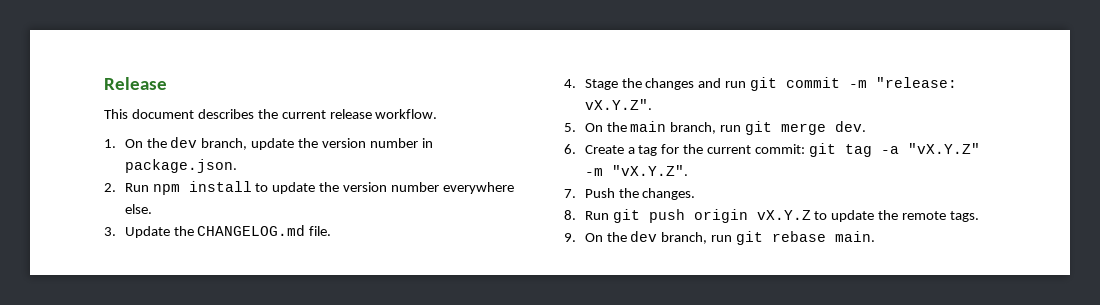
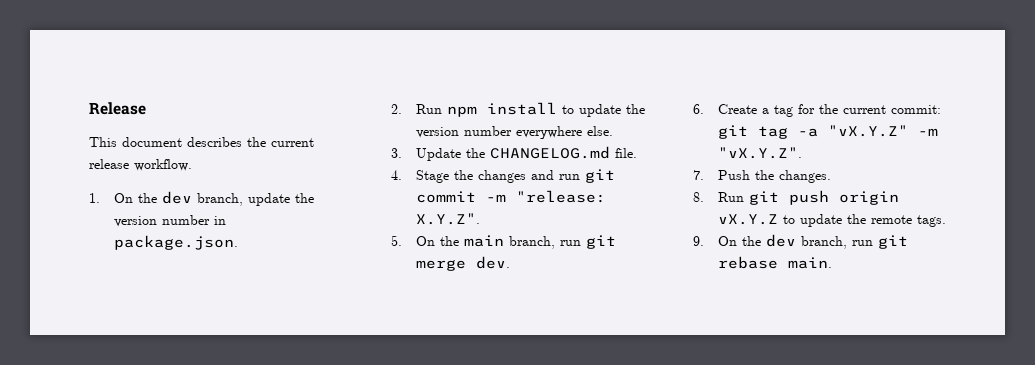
- 4. Stage the changes and run git commit -m "release: vX.Y.Z".
+ 4. Stage the changes and run git commit -m "release: X.Y.Z".

